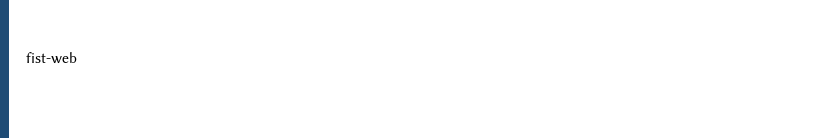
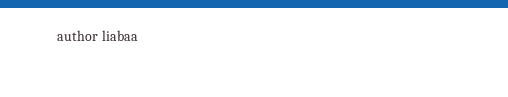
- fist-web
+ author liabaa

